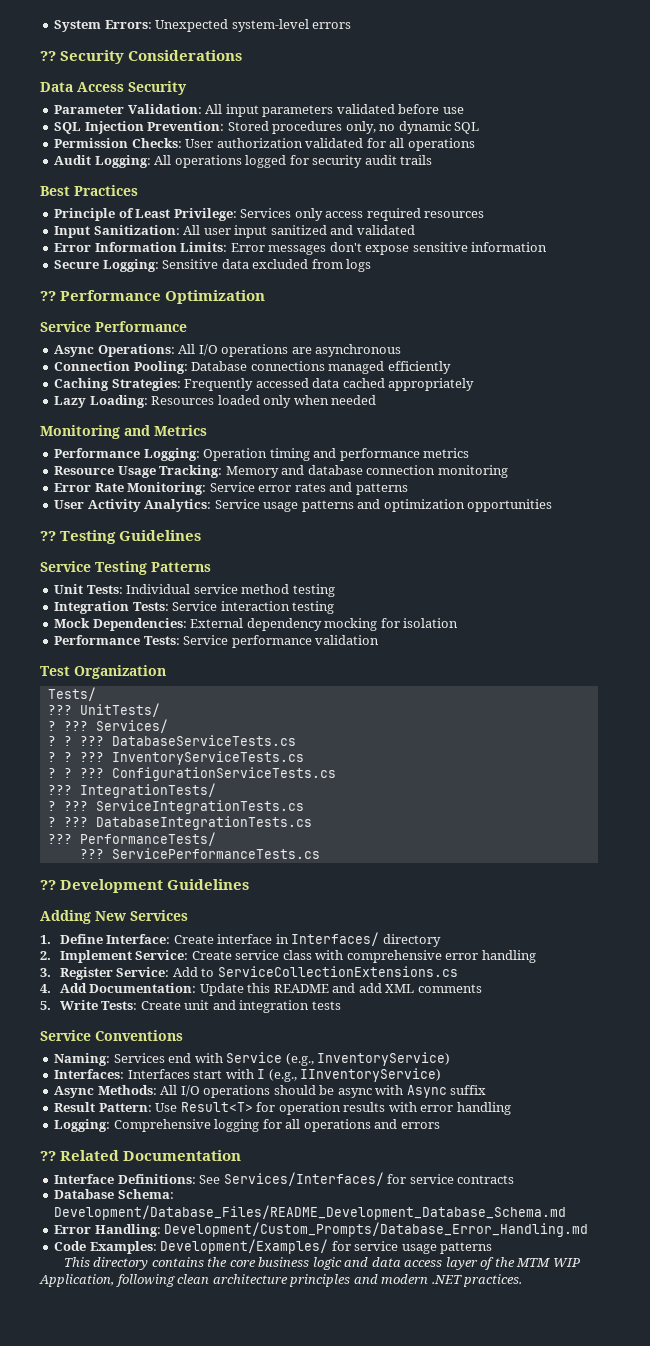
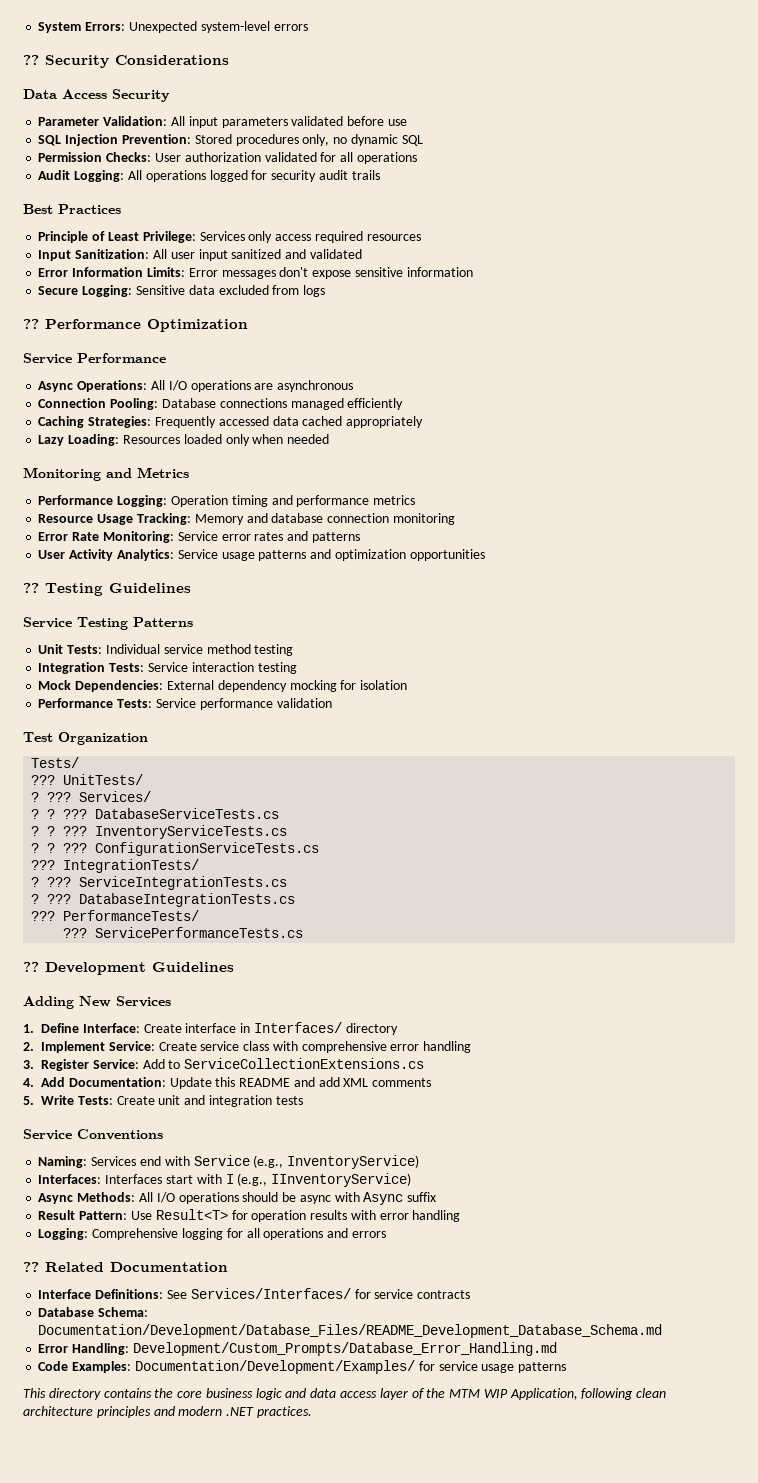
- Database Schema: Development/Database_Files/README_Development_Database_Schema.md
+ Database Schema: Documentation/Development/Database_Files/README_Development_Database_Schema.md
- Code Examples: Development/Examples/ for service usage patterns
+ Code Examples: Documentation/Development/Examples/ for service usage patterns

